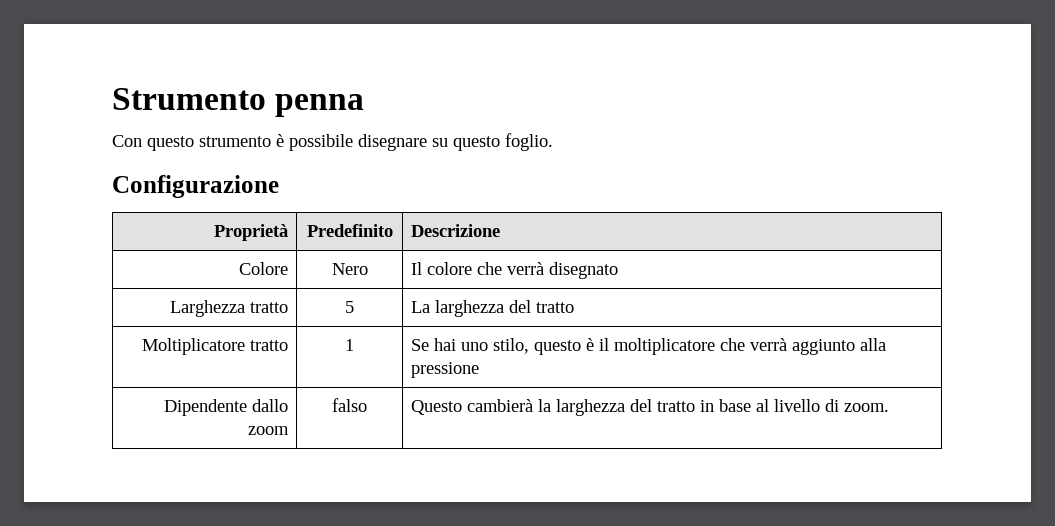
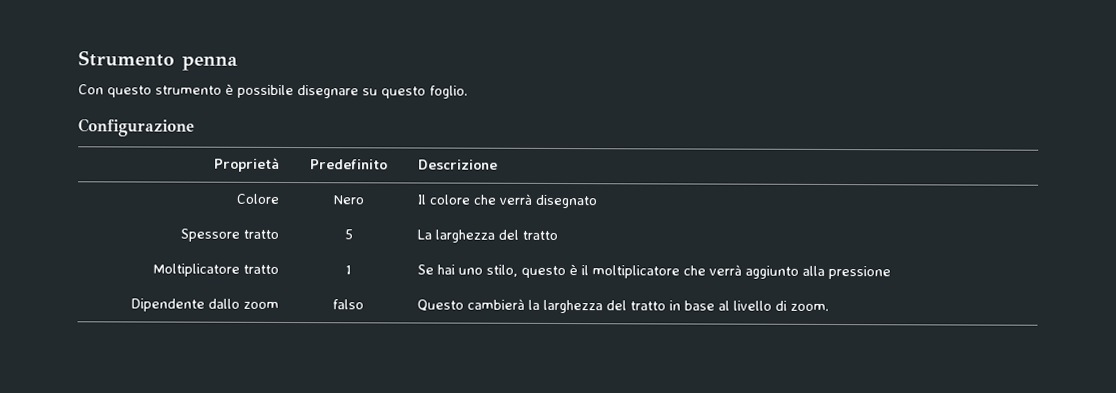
- Larghezza tratto | 5 | La larghezza del tratto
+ Spessore tratto | 5 | La larghezza del tratto

